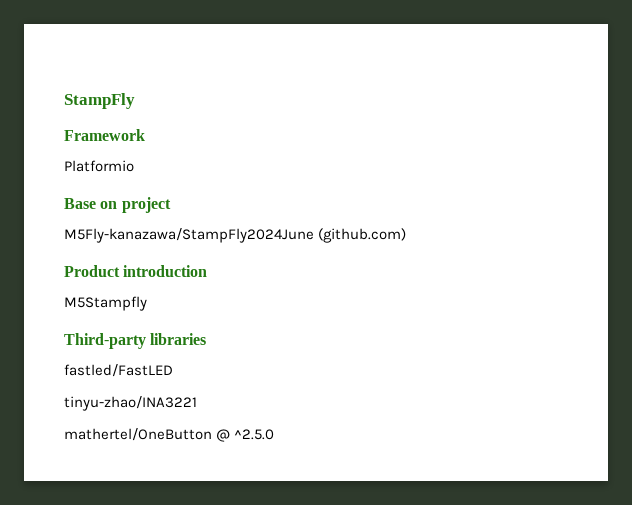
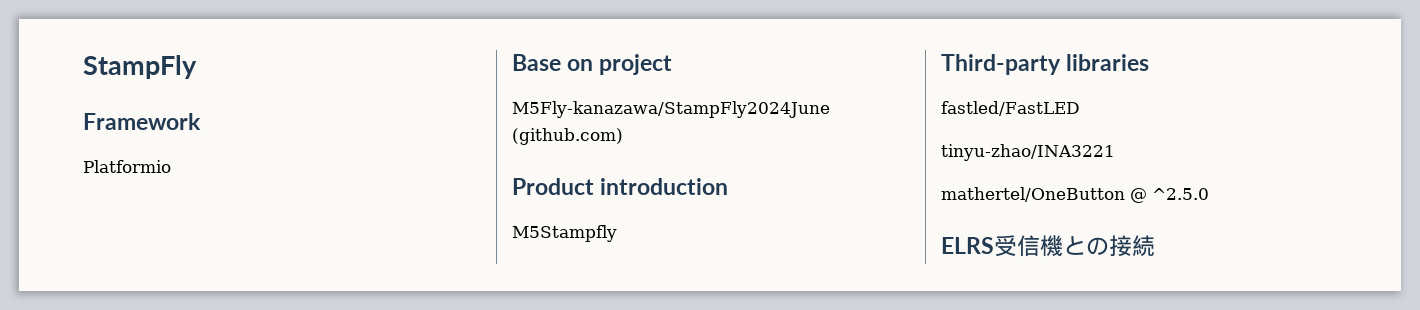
+ ELRS受信機との接続

